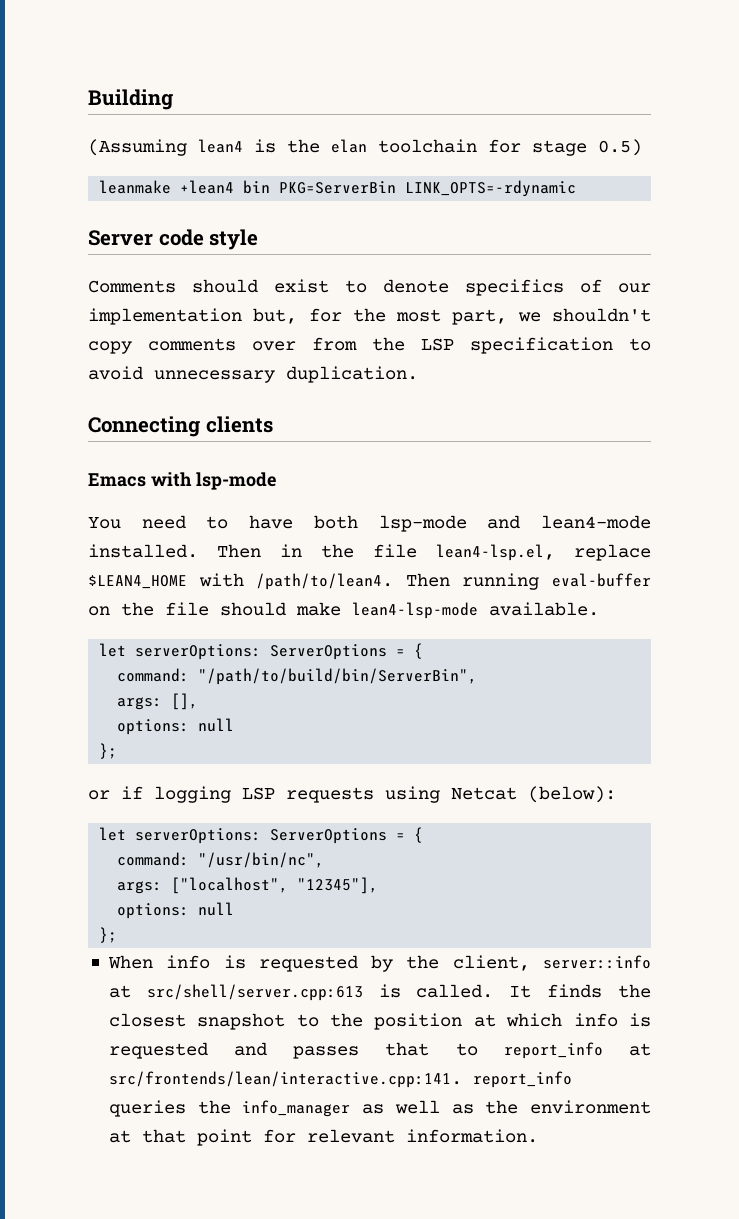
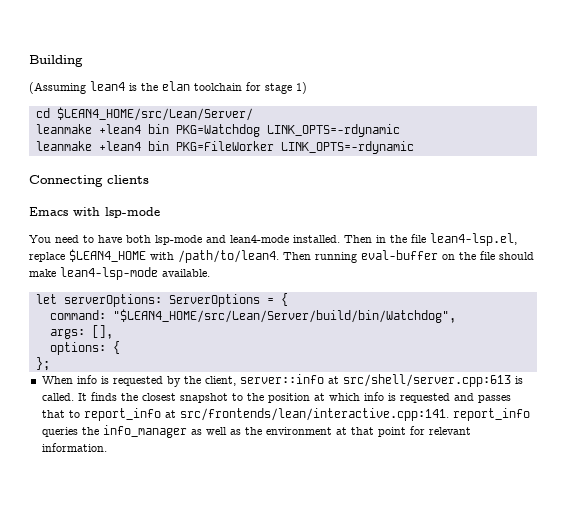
- (Assuming lean4 is the elan toolchain for stage 0.5)
- leanmake +lean4 bin PKG=ServerBin LINK_OPTS=-rdynamic
- Server code style
- Comments should exist to denote specifics of our implementation but, for the most part, we shouldn't copy comments over from the LSP specification to avoid unnecessary duplication.
+ (Assuming lean4 is the elan toolchain for stage 1)
+ cd $LEAN4_HOME/src/Lean/Server/
+ leanmake +lean4 bin PKG=Watchdog LINK_OPTS=-rdynamic
+ leanmake +lean4 bin PKG=FileWorker LINK_OPTS=-rdynamic
- command: "/path/to/build/bin/ServerBin",
+ command: "$LEAN4_HOME/src/Lean/Server/build/bin/Watchdog",
  args: [],
- options: null
- };
- or if logging LSP requests using Netcat (below):
- let serverOptions: ServerOptions = {
- command: "/usr/bin/nc",
- args: ["localhost", "12345"],
- options: null
+ options: {

